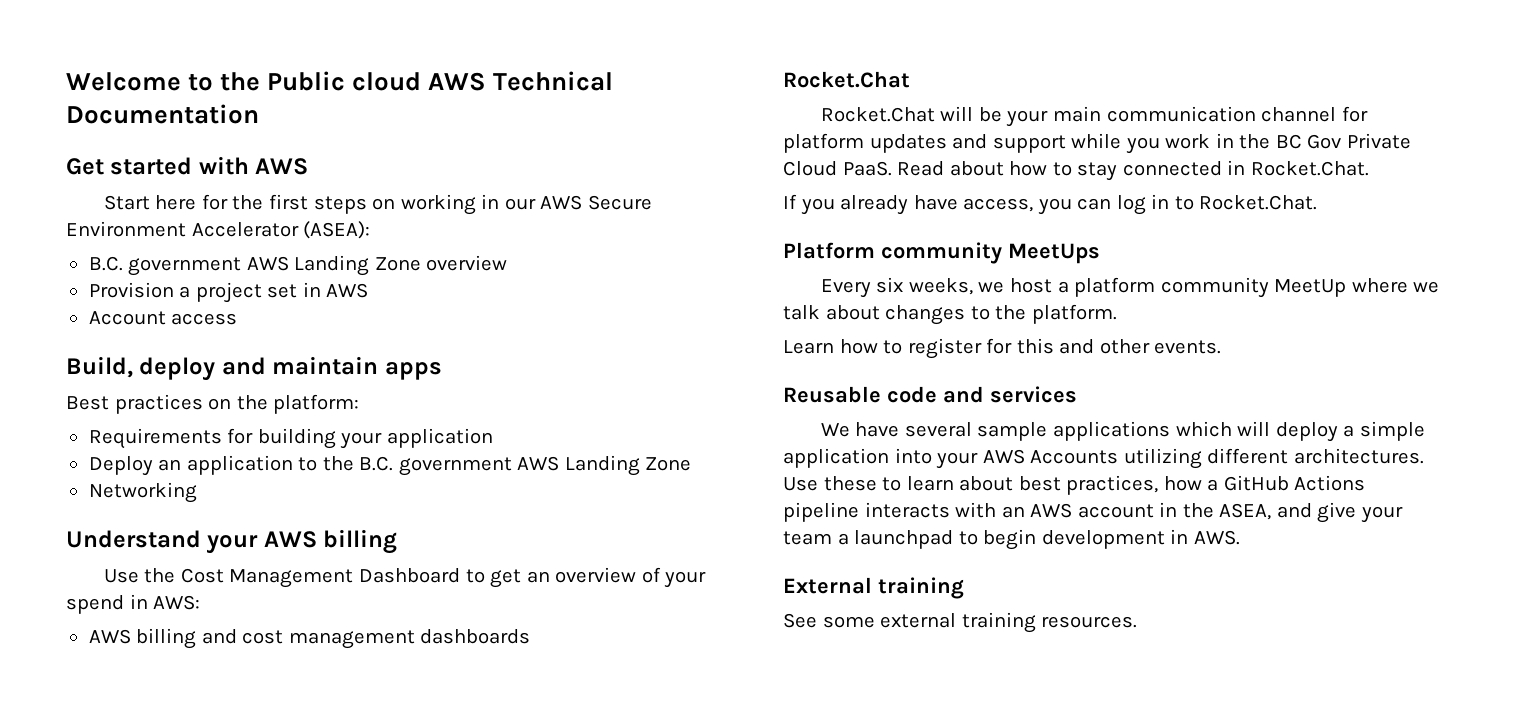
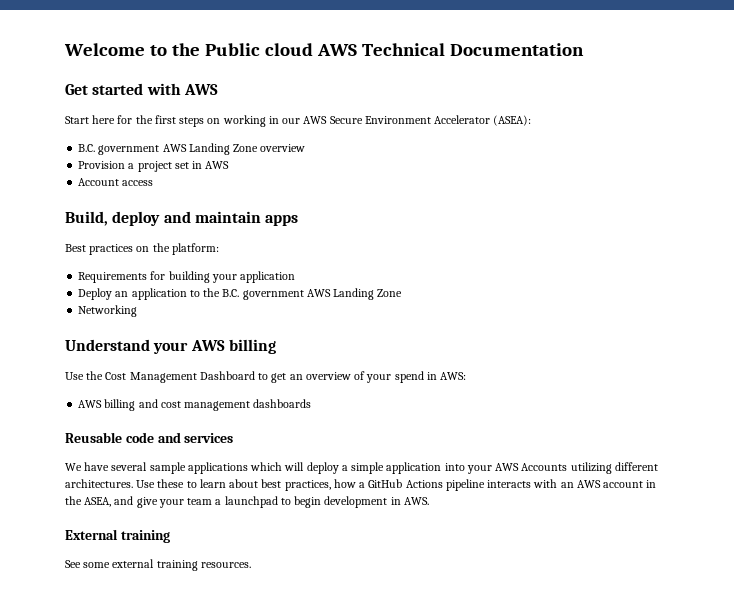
  AWS billing and cost management dashboards
- Rocket.Chat
- Rocket.Chat will be your main communication channel for platform updates and support while you work in the BC Gov Private Cloud PaaS. Read about how to stay connected in Rocket.Chat.
- If you already have access, you can log in to Rocket.Chat.
- Platform community MeetUps
- Every six weeks, we host a platform community MeetUp where we talk about changes to the platform.
- Learn how to register for this and other events.

